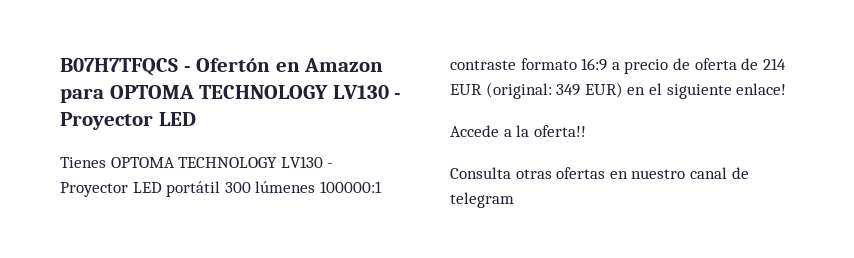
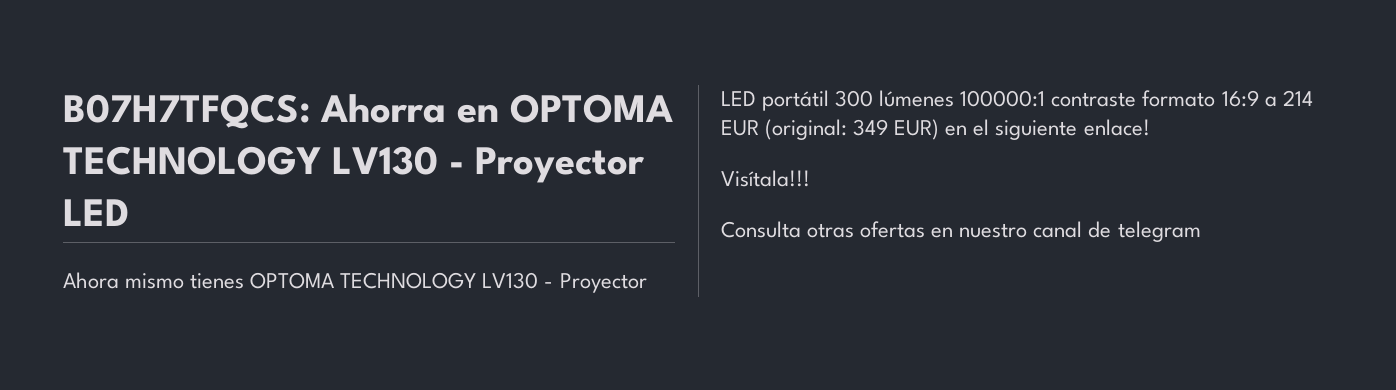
- B07H7TFQCS - Ofertón en Amazon para OPTOMA TECHNOLOGY LV130 - Proyector LED
+ B07H7TFQCS: Ahorra en OPTOMA TECHNOLOGY LV130 - Proyector LED
- Tienes OPTOMA TECHNOLOGY LV130 - Proyector LED portátil 300 lúmenes 100000:1 contraste formato 16:9 a precio de oferta de 214 EUR (original: 349 EUR) en el siguiente enlace!
+ Ahora mismo tienes OPTOMA TECHNOLOGY LV130 - Proyector LED portátil 300 lúmenes 100000:1 contraste formato 16:9 a 214 EUR (original: 349 EUR) en el siguiente enlace!
- Accede a la oferta!!
+ Visítala!!!

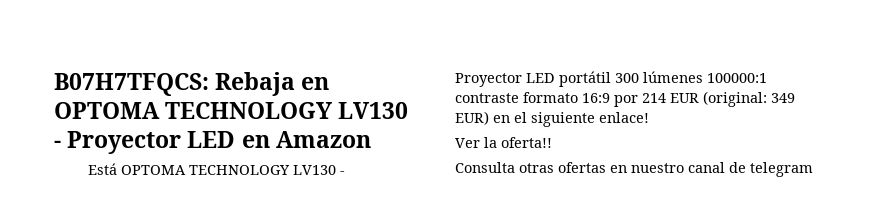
- B07H7TFQCS: Ahorra en OPTOMA TECHNOLOGY LV130 - Proyector LED
- Ahora mismo tienes OPTOMA TECHNOLOGY LV130 - Proyector LED portátil 300 lúmenes 100000:1 contraste formato 16:9 a 214 EUR (original: 349 EUR) en el siguiente enlace!
+ B07H7TFQCS: Rebaja en OPTOMA TECHNOLOGY LV130 - Proyector LED en Amazon
+ Está OPTOMA TECHNOLOGY LV130 - Proyector LED portátil 300 lúmenes 100000:1 contraste formato 16:9 por 214 EUR (original: 349 EUR) en el siguiente enlace!
- Visítala!!!
+ Ver la oferta!!

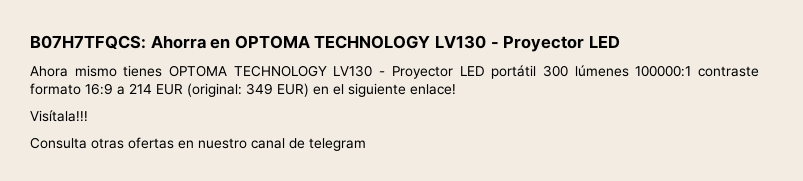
- B07H7TFQCS: Rebaja en OPTOMA TECHNOLOGY LV130 - Proyector LED en Amazon
- Está OPTOMA TECHNOLOGY LV130 - Proyector LED portátil 300 lúmenes 100000:1 contraste formato 16:9 por 214 EUR (original: 349 EUR) en el siguiente enlace!
+ B07H7TFQCS: Ahorra en OPTOMA TECHNOLOGY LV130 - Proyector LED
+ Ahora mismo tienes OPTOMA TECHNOLOGY LV130 - Proyector LED portátil 300 lúmenes 100000:1 contraste formato 16:9 a 214 EUR (original: 349 EUR) en el siguiente enlace!
- Ver la oferta!!
+ Visítala!!!

